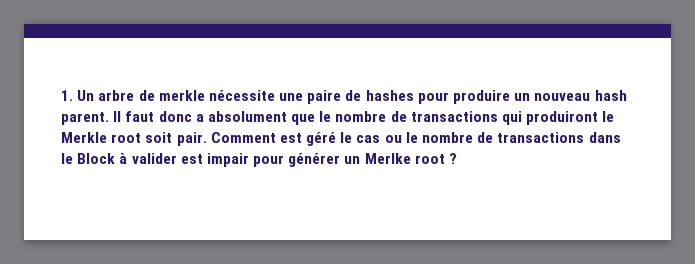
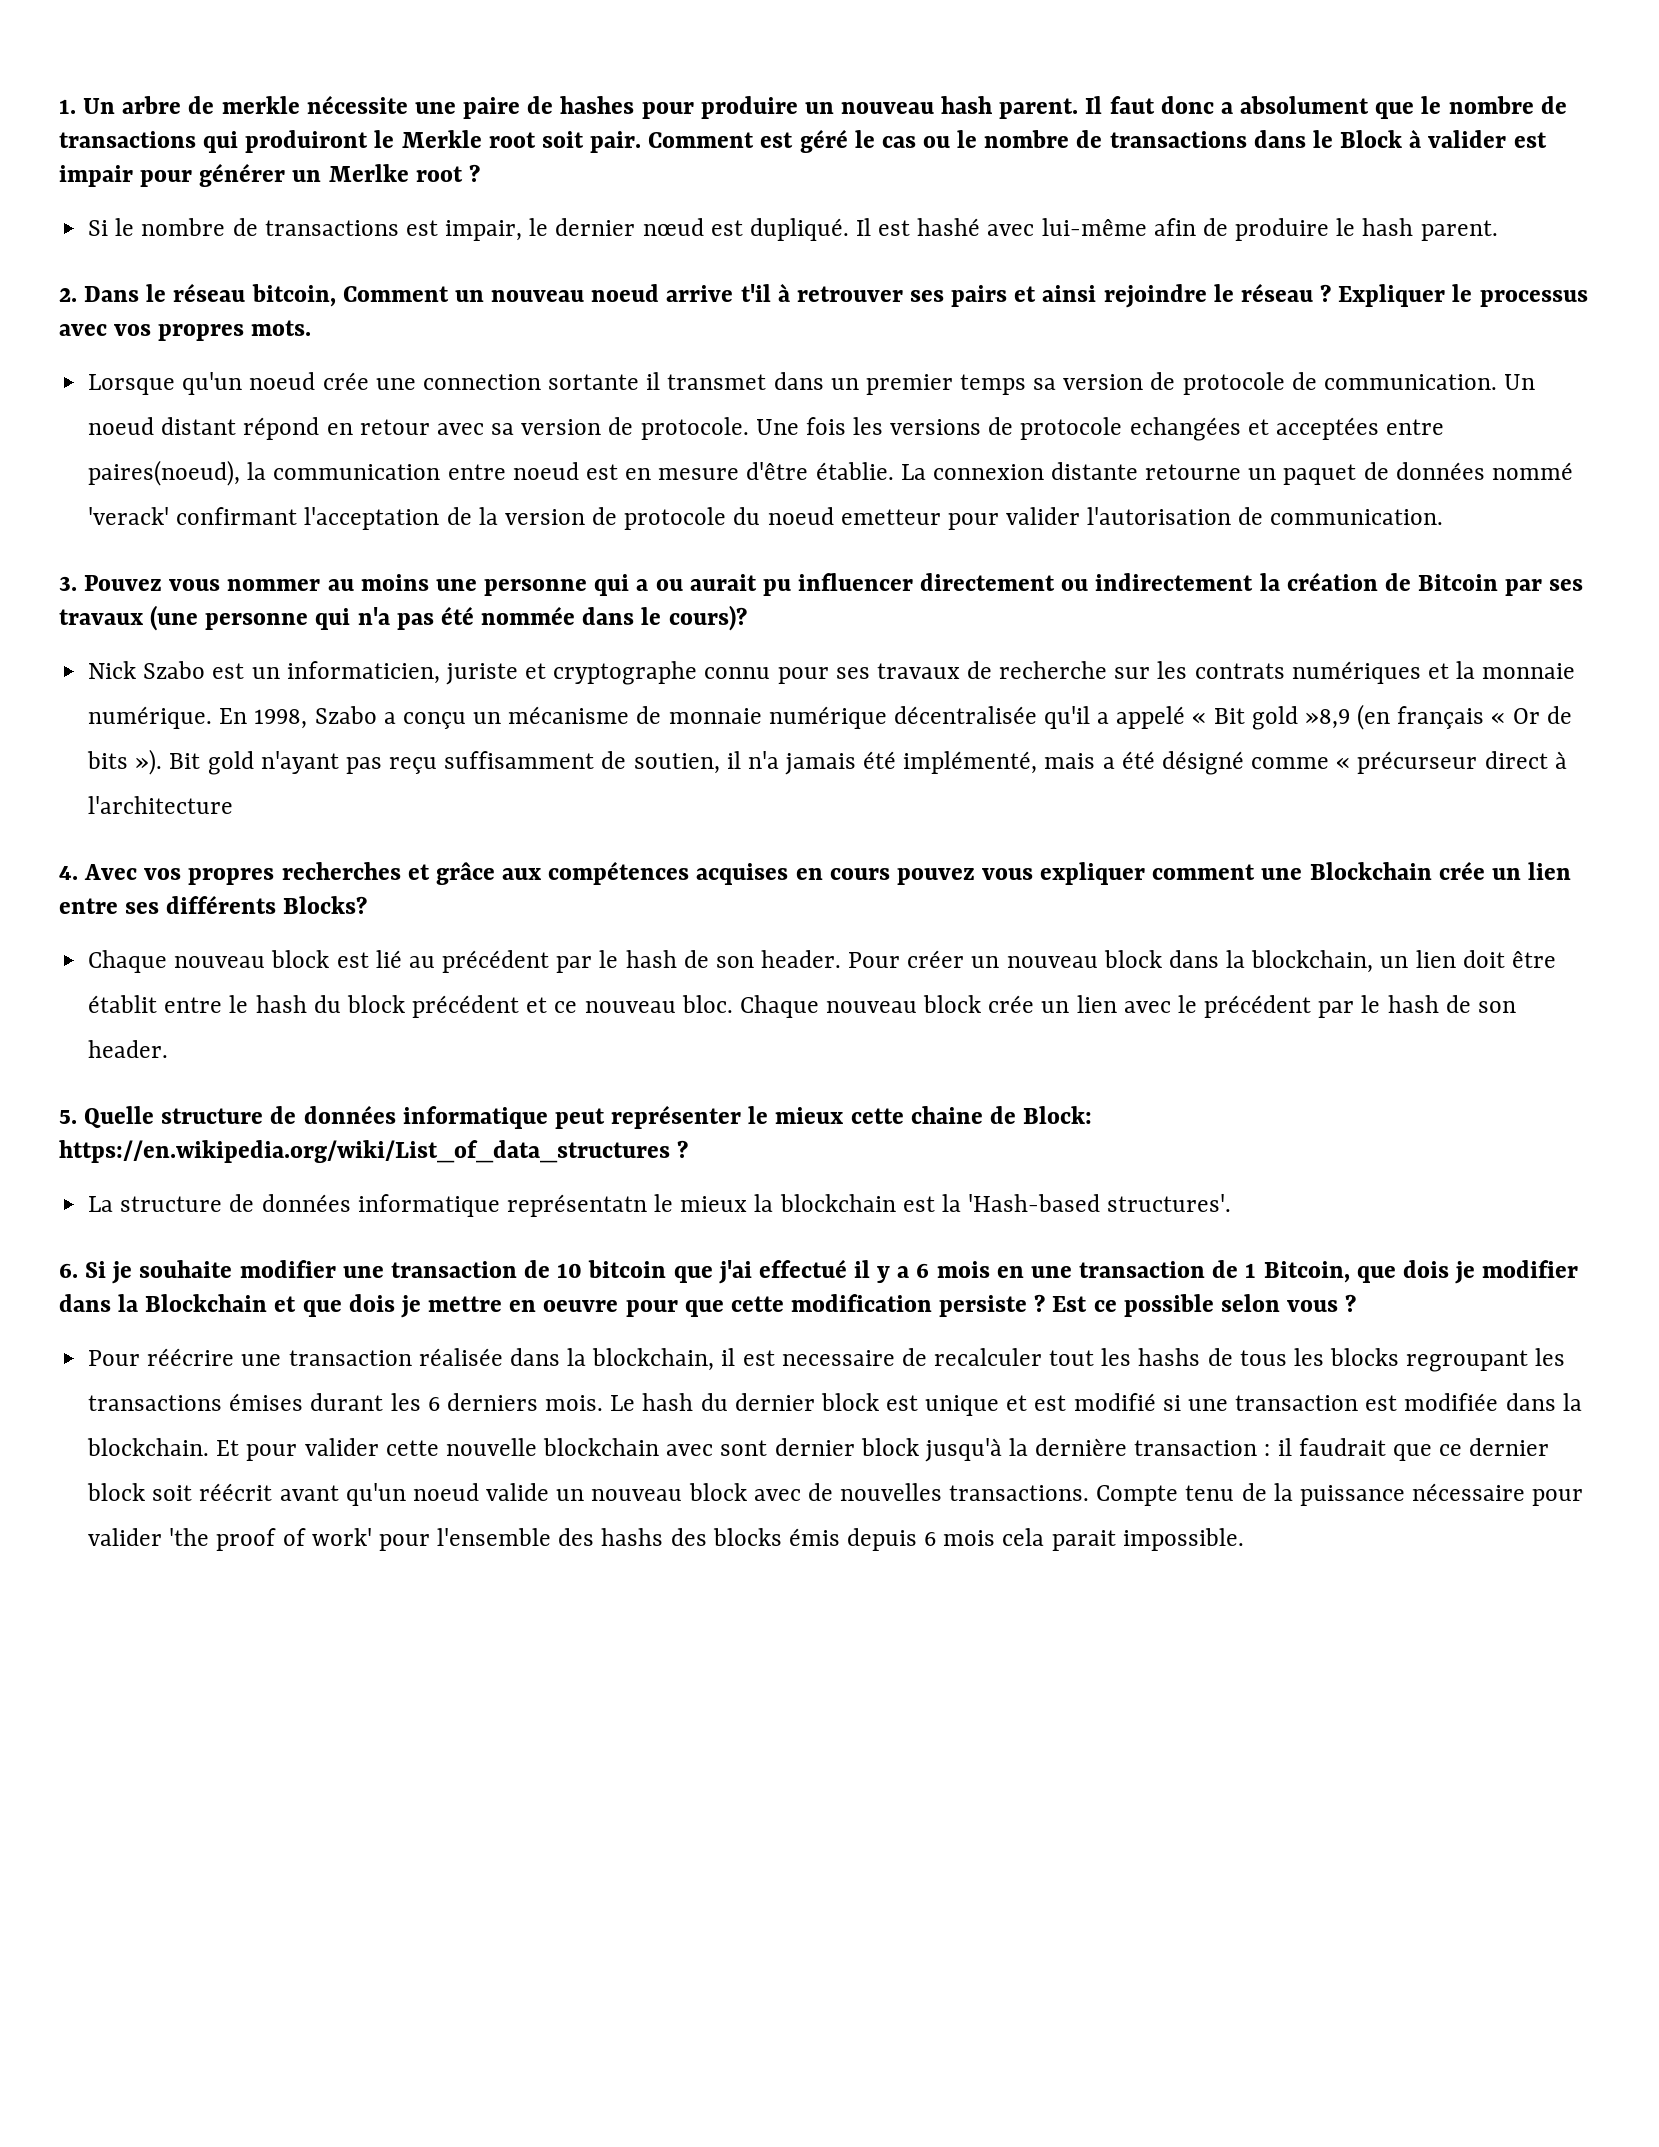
+ Si le nombre de transactions est impair, le dernier nœud est dupliqué. Il est hashé avec lui-même afin de produire le hash parent.
+ 2. Dans le réseau bitcoin, Comment un nouveau noeud arrive t'il à retrouver ses pairs et ainsi rejoindre le réseau ? Expliquer le processus avec vos propres mots.
+ Lorsque qu'un noeud crée une connection sortante il transmet dans un premier temps sa version de protocole de communication. Un noeud distant répond en retour avec sa version de protocole. Une fois les versions de protocole echangées et acceptées entre paires(noeud), la communication entre noeud est en mesure d'être établie. La connexion distante retourne un paquet de données nommé 'verack' confirmant l'acceptation de la version de protocole du noeud emetteur pour valider l'autorisation de communication.
+ 3. Pouvez vous nommer au moins une personne qui a ou aurait pu influencer directement ou indirectement la création de Bitcoin par ses travaux (une personne qui n'a pas été nommée dans le cours)?
+ Nick Szabo est un informaticien, juriste et cryptographe connu pour ses travaux de recherche sur les contrats numériques et la monnaie numérique. En 1998, Szabo a conçu un mécanisme de monnaie numérique décentralisée qu'il a appelé « Bit gold »8,9 (en français « Or de bits »). Bit gold n'ayant pas reçu suffisamment de soutien, il n'a jamais été implémenté, mais a été désigné comme « précurseur direct à l'architecture
+ 4. Avec vos propres recherches et grâce aux compétences acquises en cours pouvez vous expliquer comment une Blockchain crée un lien entre ses différents Blocks?
+ Chaque nouveau block est lié au précédent par le hash de son header. Pour créer un nouveau block dans la blockchain, un lien doit être établit entre le hash du block précédent et ce nouveau bloc. Chaque nouveau block crée un lien avec le précédent par le hash de son header.
+ 5. Quelle structure de données informatique peut représenter le mieux cette chaine de Block: https://en.wikipedia.org/wiki/List_of_data_structures ?
+ La structure de données informatique représentatn le mieux la blockchain est la 'Hash-based structures'.
+ 6. Si je souhaite modifier une transaction de 10 bitcoin que j'ai effectué il y a 6 mois en une transaction de 1 Bitcoin, que dois je modifier dans la Blockchain et que dois je mettre en oeuvre pour que cette modification persiste ? Est ce possible selon vous ?
+ Pour réécrire une transaction réalisée dans la blockchain, il est necessaire de recalculer tout les hashs de tous les blocks regroupant les transactions émises durant les 6 derniers mois. Le hash du dernier block est unique et est modifié si une transaction est modifiée dans la blockchain. Et pour valider cette nouvelle blockchain avec sont dernier block jusqu'à la dernière transaction : il faudrait que ce dernier block soit réécrit avant qu'un noeud valide un nouveau block avec de nouvelles transactions. Compte tenu de la puissance nécessaire pour valider 'the proof of work' pour l'ensemble des hashs des blocks émis depuis 6 mois cela parait impossible.

